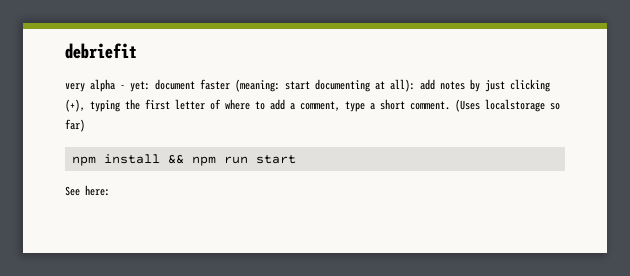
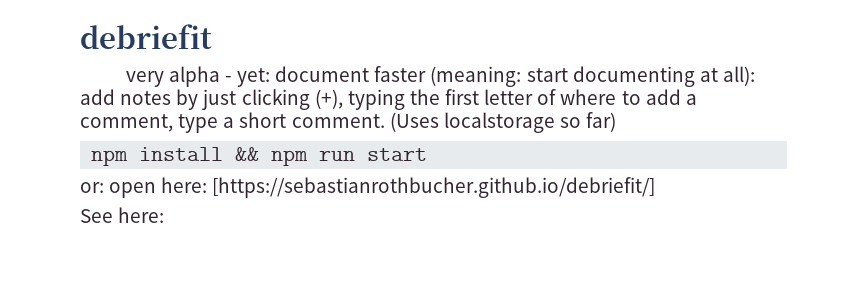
+ or: open here: [https://sebastianrothbucher.github.io/debriefit/]

